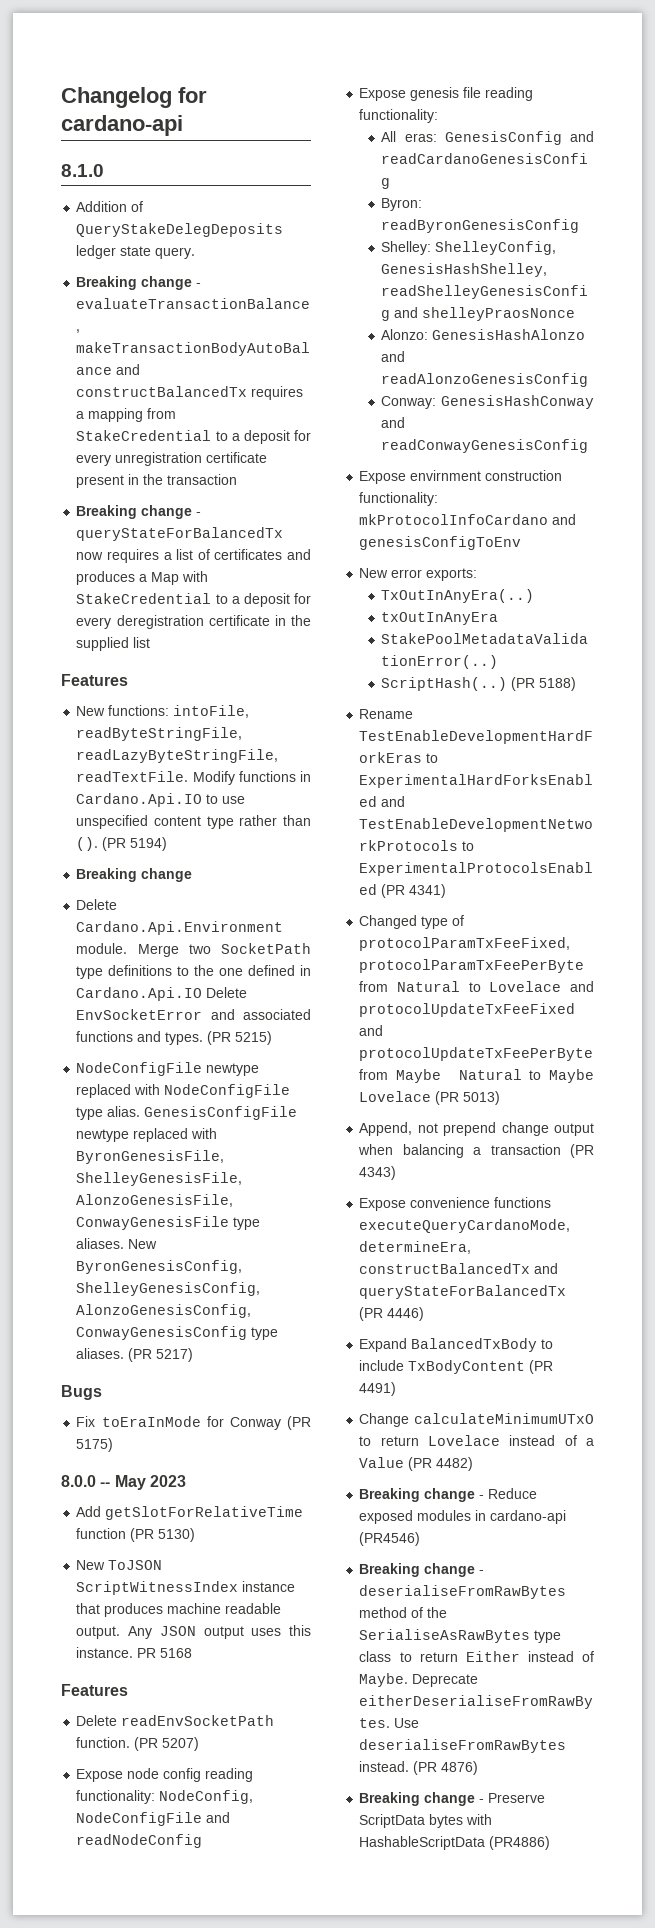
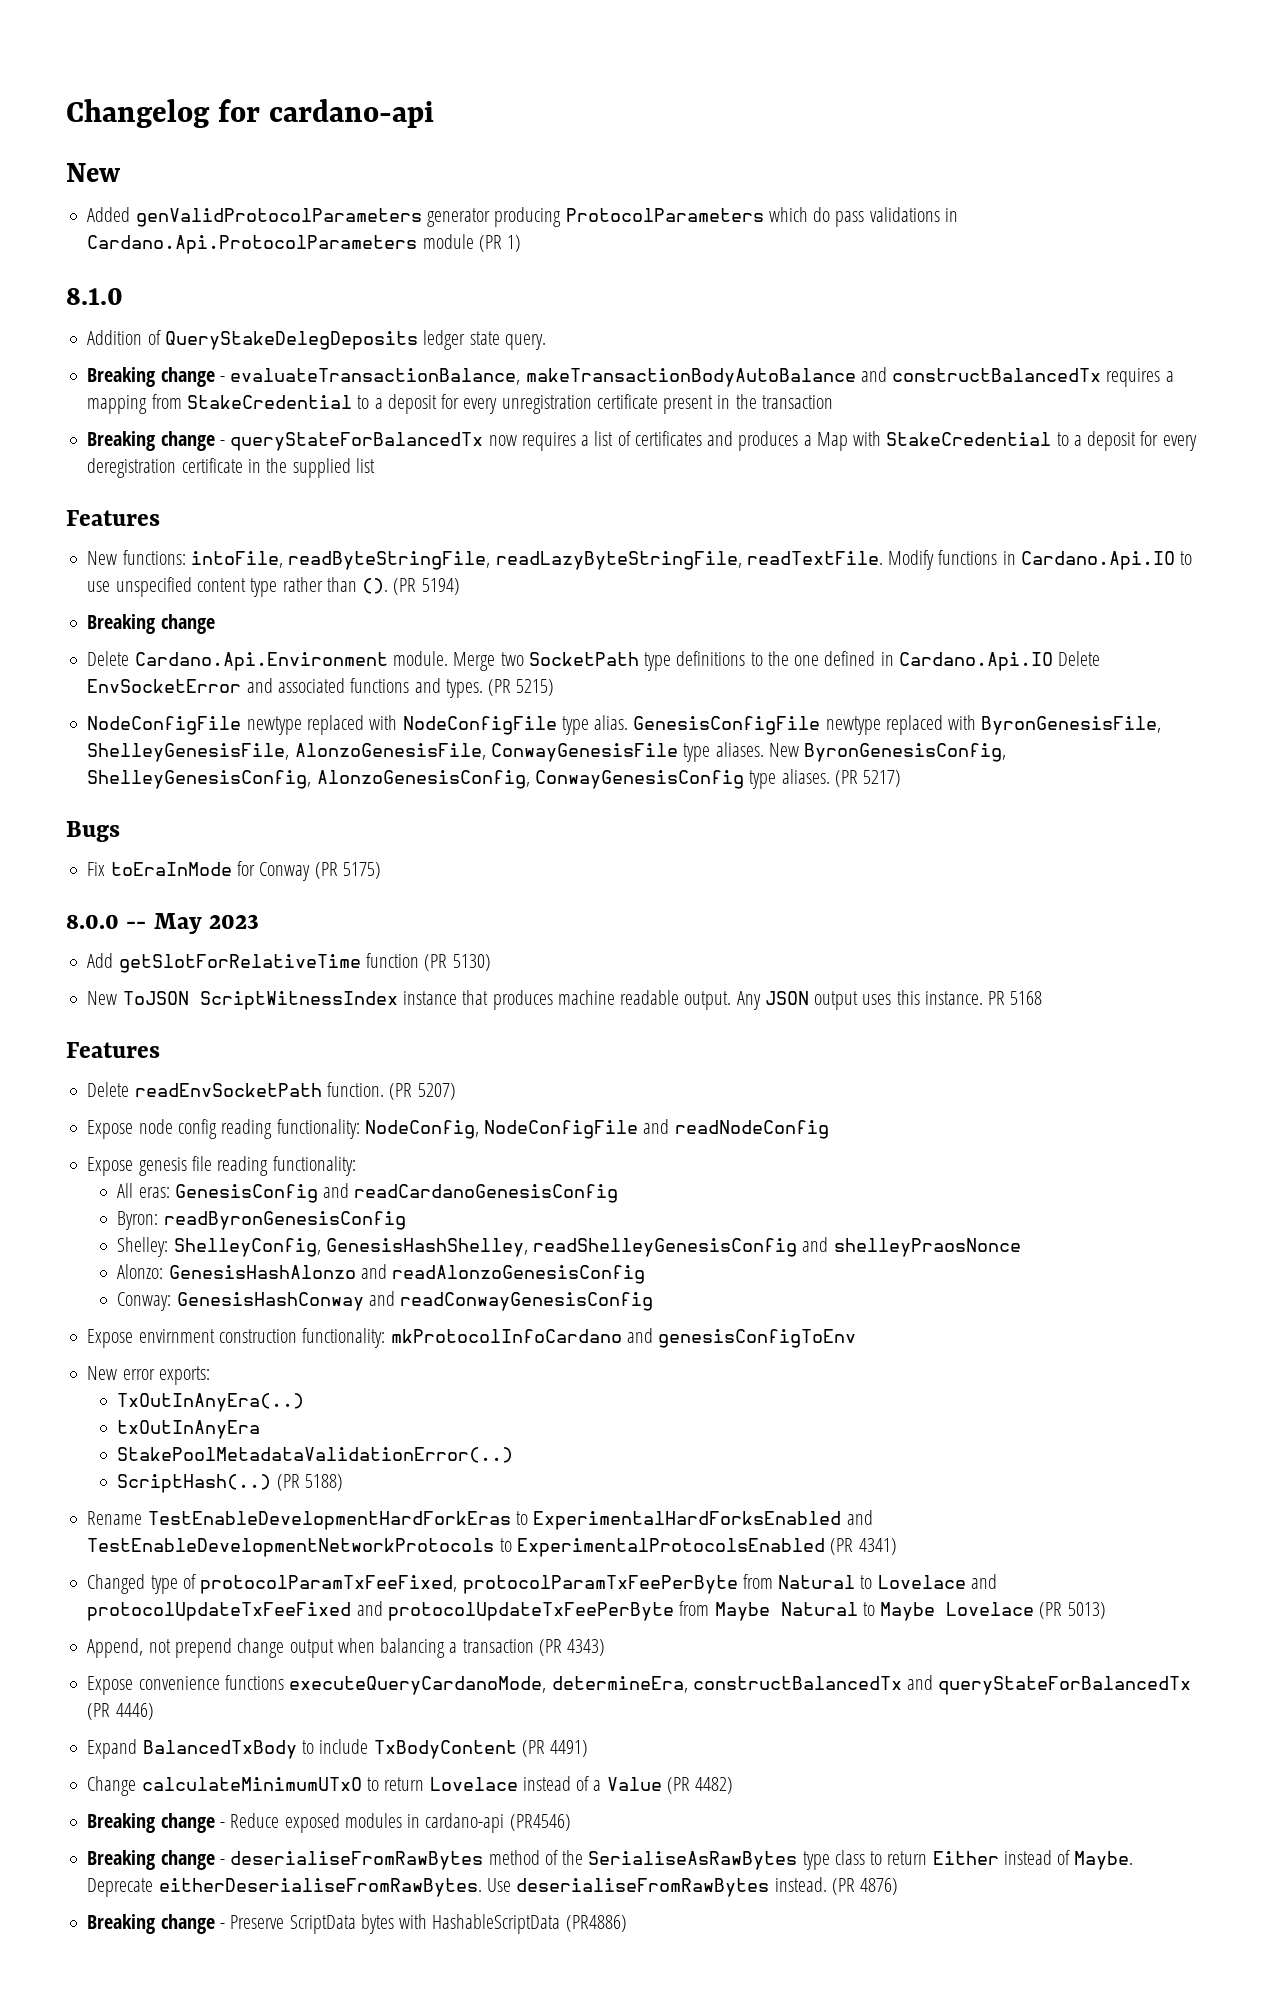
  Changelog for cardano-api
+ New
+ Added genValidProtocolParameters generator producing ProtocolParameters which do pass validations in Cardano.Api.ProtocolParameters module (PR 1)

